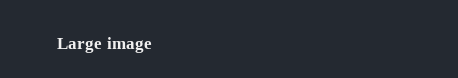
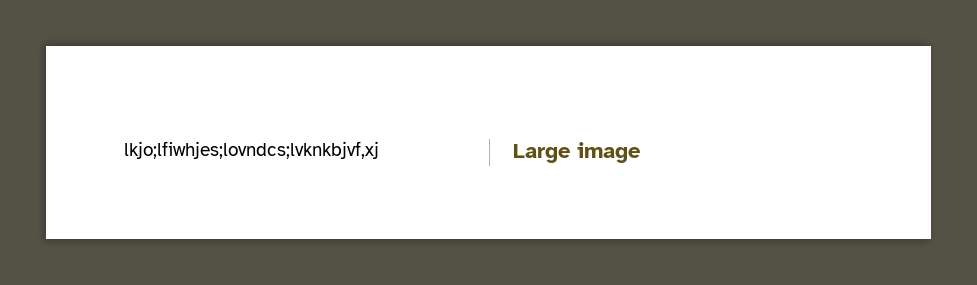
+ lkjo;lfiwhjes;lovndcs;lvknkbjvf,xj

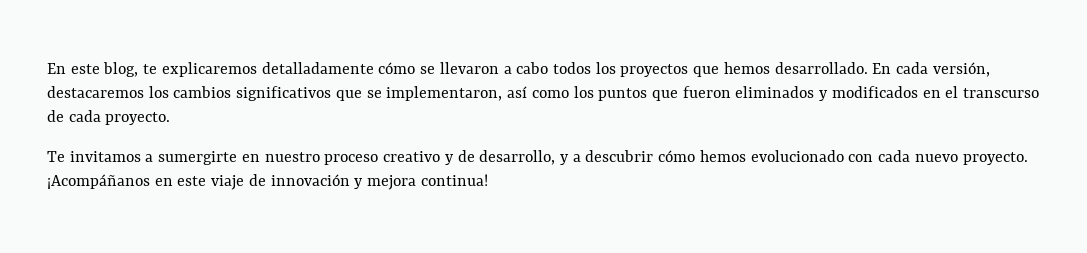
- lkjo;lfiwhjes;lovndcs;lvknkbjvf,xj
- Large image
+ En este blog, te explicaremos detalladamente cómo se llevaron a cabo todos los proyectos que hemos desarrollado. En cada versión, destacaremos los cambios significativos que se implementaron, así como los puntos que fueron eliminados y modificados en el transcurso de cada proyecto.
+ Te invitamos a sumergirte en nuestro proceso creativo y de desarrollo, y a descubrir cómo hemos evolucionado con cada nuevo proyecto. ¡Acompáñanos en este viaje de innovación y mejora continua!

